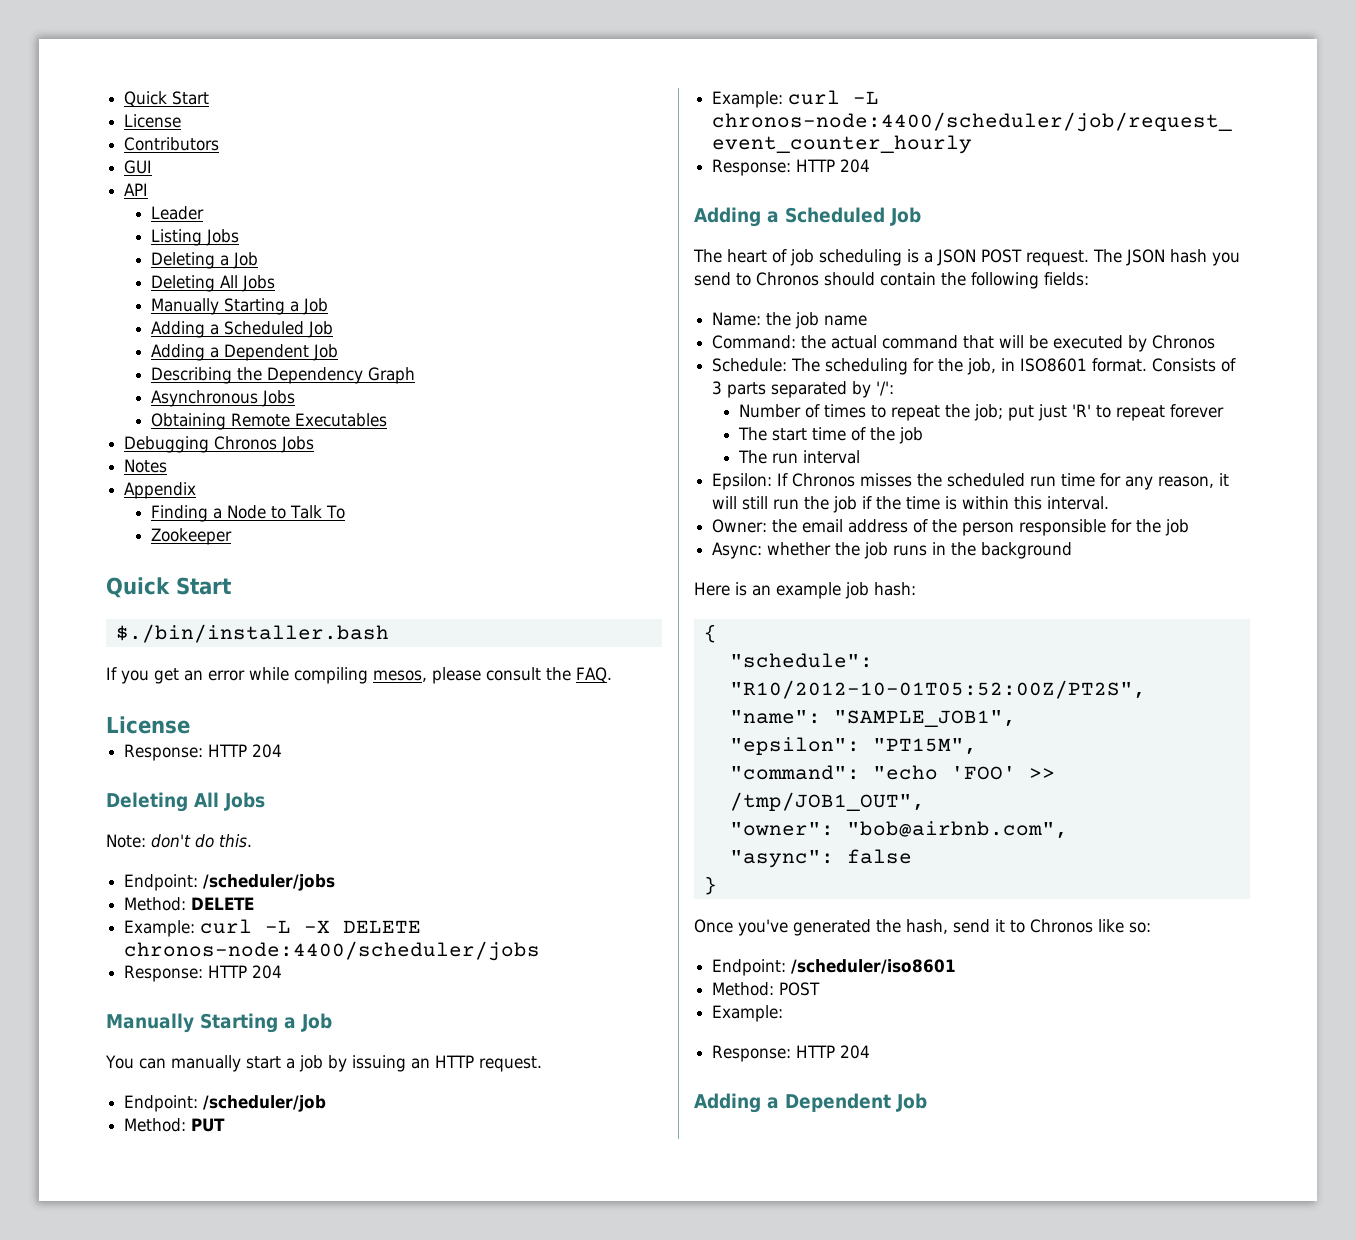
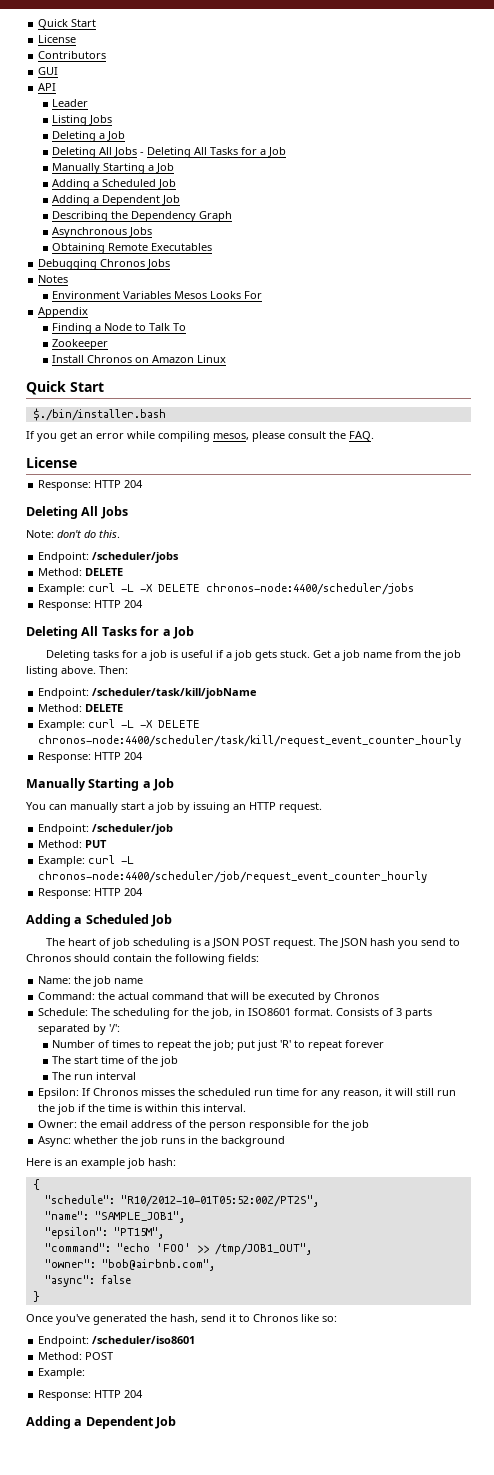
  Deleting a Job
- Deleting All Jobs
+ Deleting All Jobs - Deleting All Tasks for a Job
+ Environment Variables Mesos Looks For
+ Install Chronos on Amazon Linux
  Example: curl -L -X DELETE chronos-node:4400/scheduler/jobs
+ Response: HTTP 204
+ Deleting All Tasks for a Job
+ Deleting tasks for a job is useful if a job gets stuck. Get a job name from the job listing above. Then:
+ Endpoint: /scheduler/task/kill/jobName
+ Method: DELETE
+ Example: curl -L -X DELETE chronos-node:4400/scheduler/task/kill/request_event_counter_hourly

